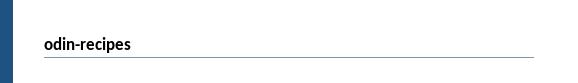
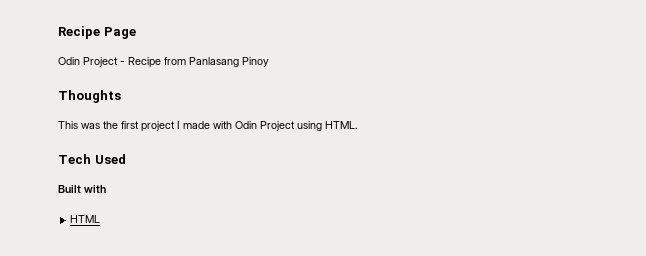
- odin-recipes
+ Recipe Page
+ Odin Project - Recipe from Panlasang Pinoy
+ Thoughts
+ This was the first project I made with Odin Project using HTML.
+ Tech Used
+ Built with
+ HTML

